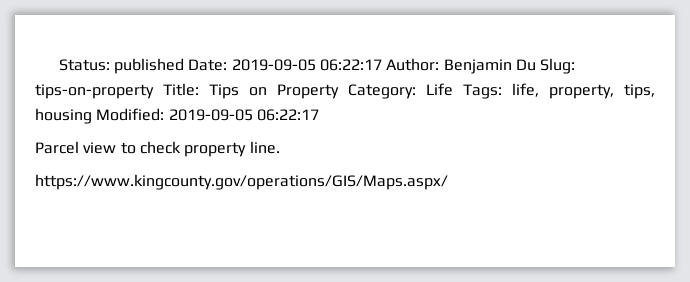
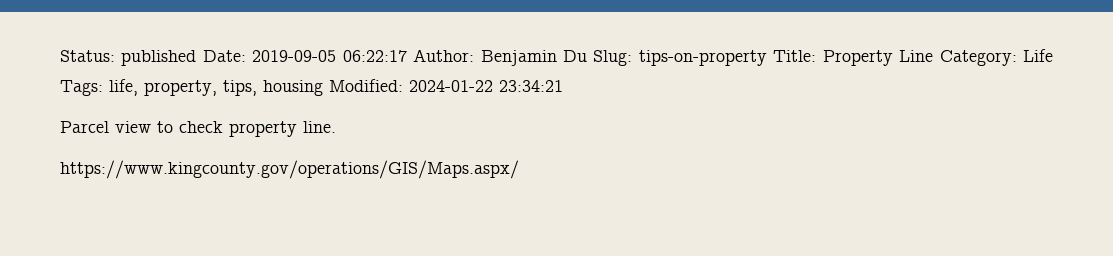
- Status: published Date: 2019-09-05 06:22:17 Author: Benjamin Du Slug: tips-on-property Title: Tips on Property Category: Life Tags: life, property, tips, housing Modified: 2019-09-05 06:22:17
+ Status: published Date: 2019-09-05 06:22:17 Author: Benjamin Du Slug: tips-on-property Title: Property Line Category: Life Tags: life, property, tips, housing Modified: 2024-01-22 23:34:21

